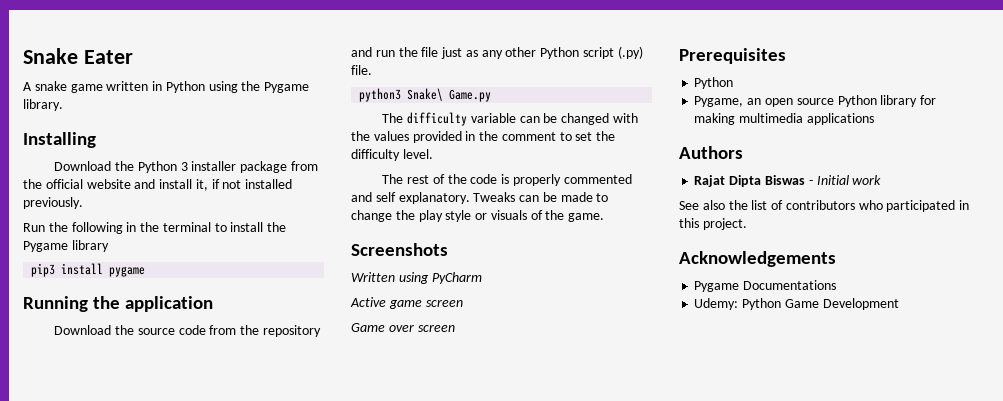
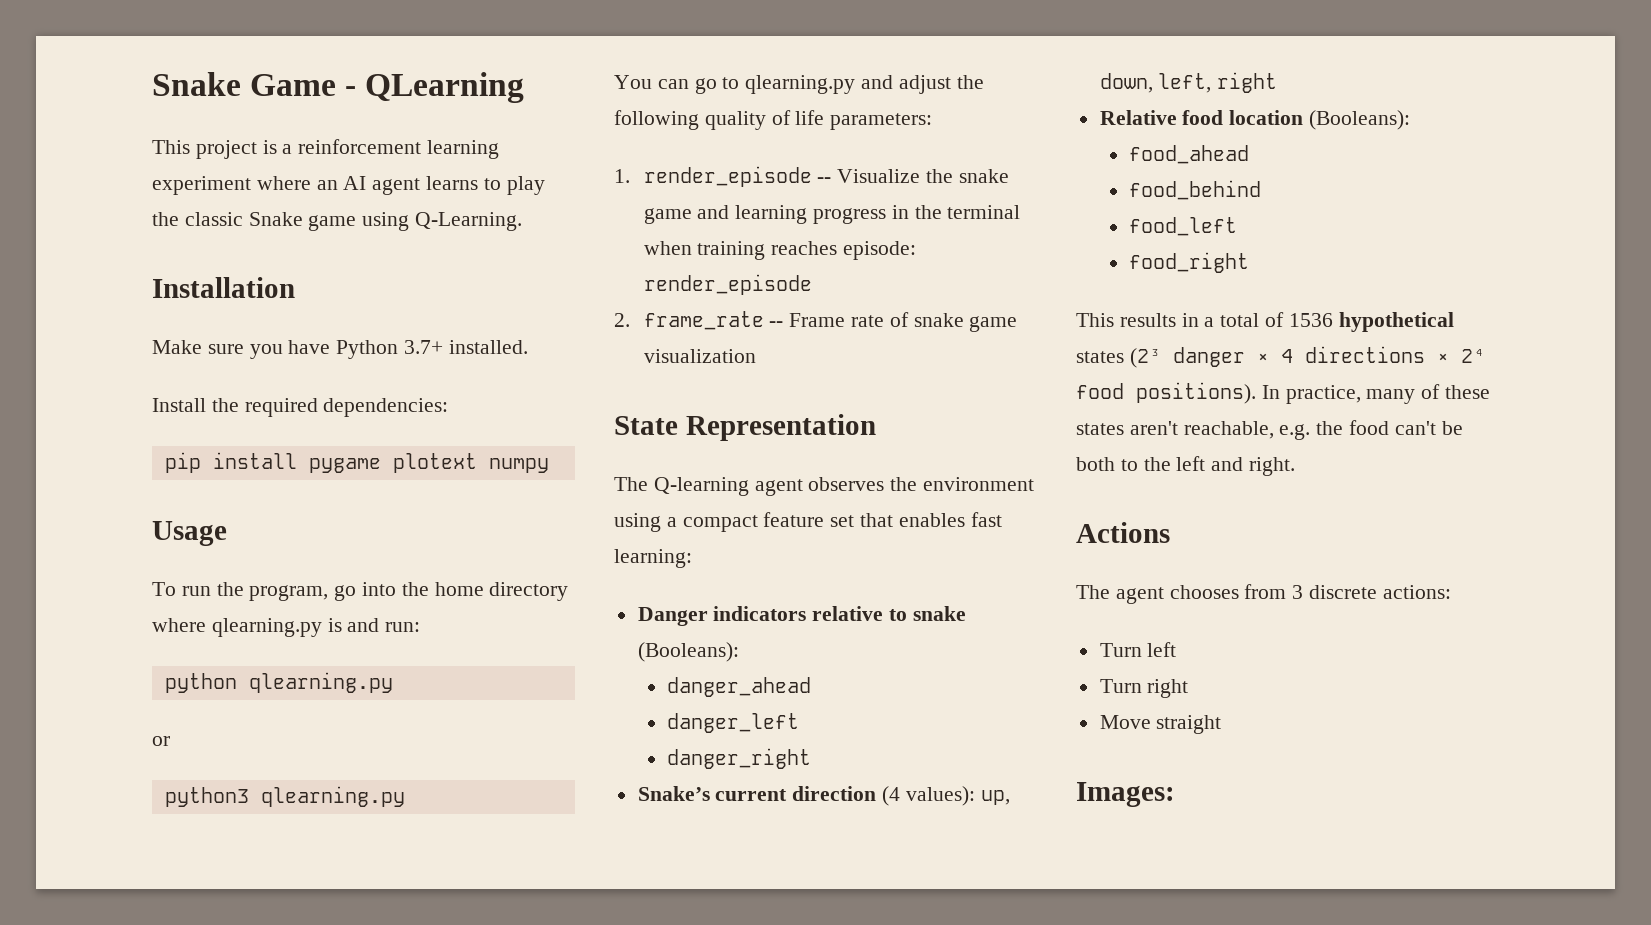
- Snake Eater
- A snake game written in Python using the Pygame library.
- Installing
- Download the Python 3 installer package from the official website and install it, if not installed previously.
- Run the following in the terminal to install the Pygame library
- pip3 install pygame
- Running the application
- Download the source code from the repository and run the file just as any other Python script (.py) file.
- python3 Snake\ Game.py
- The difficulty variable can be changed with the values provided in the comment to set the difficulty level.
- The rest of the code is properly commented and self explanatory. Tweaks can be made to change the play style or visuals of the game.
- Screenshots
- Written using PyCharm
- Active game screen
- Game over screen
- Prerequisites
- Python
- Pygame, an open source Python library for making multimedia applications
- Authors
- Rajat Dipta Biswas - Initial work
- See also the list of contributors who participated in this project.
- Acknowledgements
- Pygame Documentations
- Udemy: Python Game Development
+ Snake Game - QLearning
+ This project is a reinforcement learning experiment where an AI agent learns to play the classic Snake game using Q-Learning.
+ Installation
+ Make sure you have Python 3.7+ installed.
+ Install the required dependencies:
+ pip install pygame plotext numpy
+ Usage
+ To run the program, go into the home directory where qlearning.py is and run:
+ python qlearning.py
+ or
+ python3 qlearning.py
+ You can go to qlearning.py and adjust the following quality of life parameters:
+ 1. render_episode -- Visualize the snake game and learning progress in the terminal when training reaches episode: render_episode
+ 2. frame_rate -- Frame rate of snake game visualization
+ State Representation
+ The Q-learning agent observes the environment using a compact feature set that enables fast learning:
+ Danger indicators relative to snake (Booleans):
+ danger_ahead
+ danger_left
+ danger_right
+ Snake’s current direction (4 values): up, down, left, right
+ Relative food location (Booleans):
+ food_ahead
+ food_behind
+ food_left
+ food_right
+ This results in a total of 1536 hypothetical states (2³ danger × 4 directions × 2⁴ food positions). In practice, many of these states aren't reachable, e.g. the food can't be both to the left and right.
+ Actions
+ The agent chooses from 3 discrete actions:
+ Turn left
+ Turn right
+ Move straight
+ Images:

